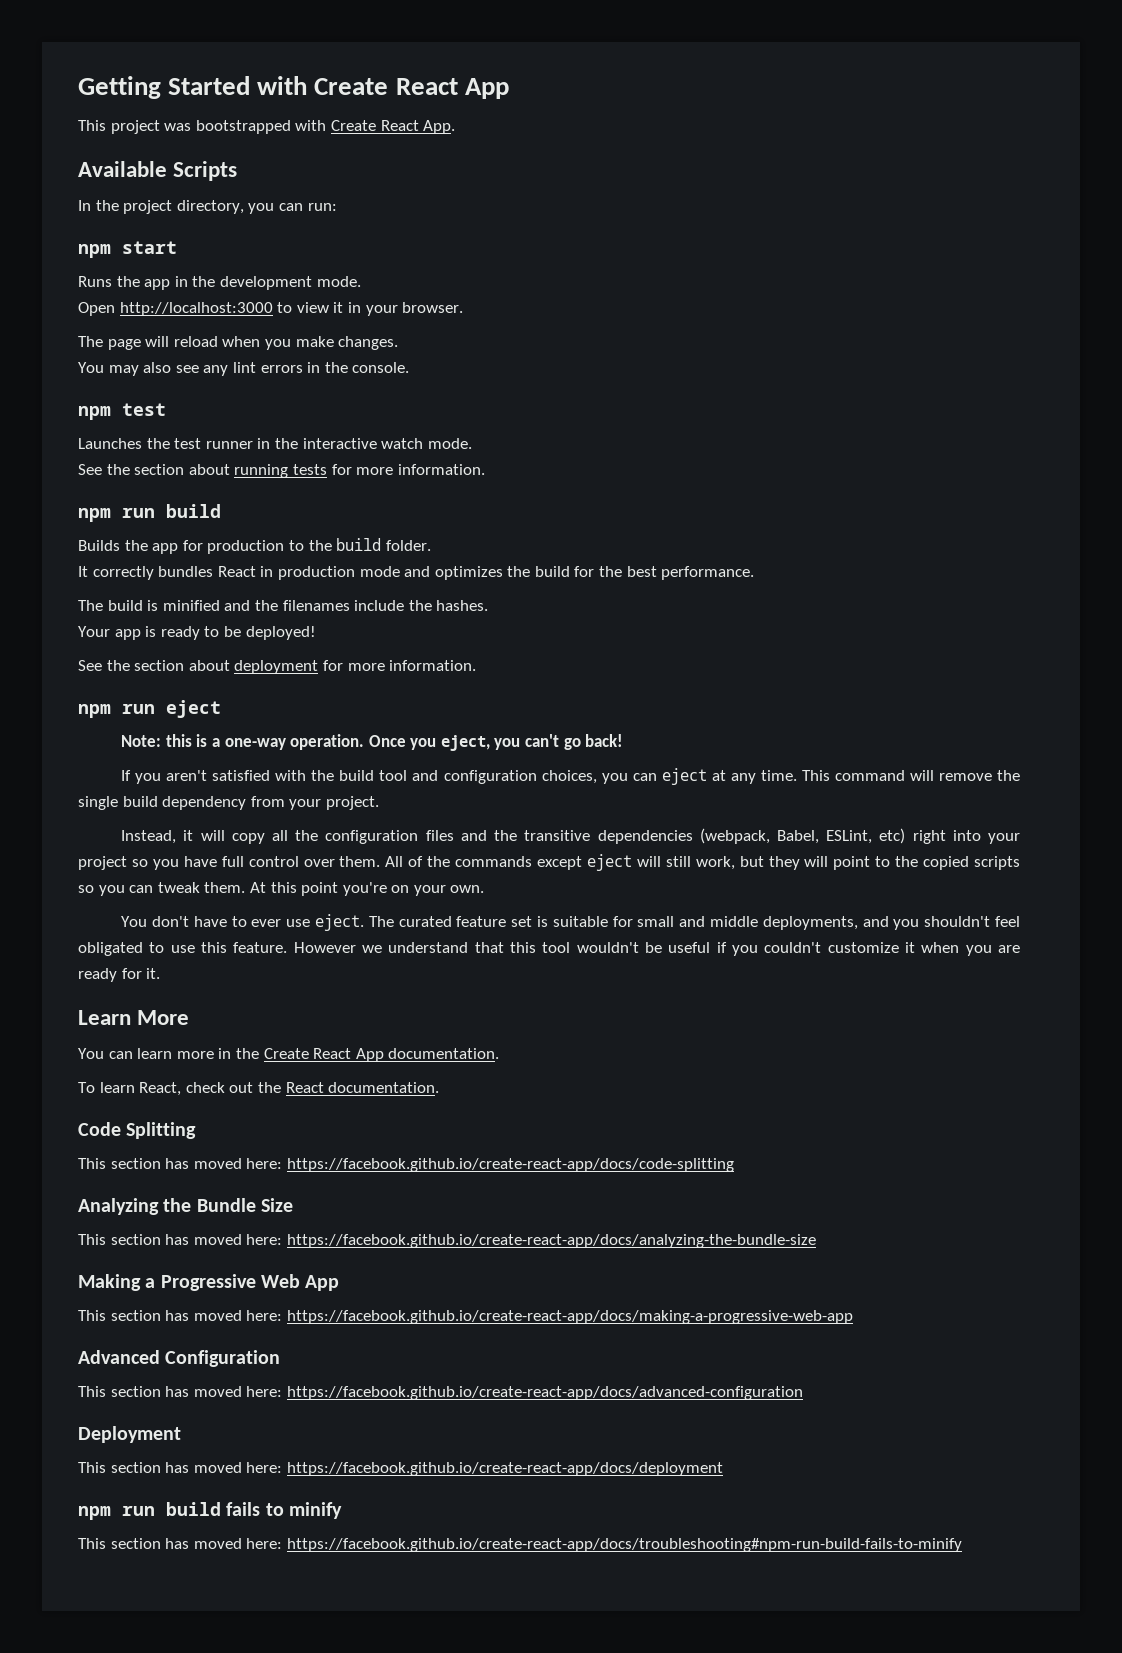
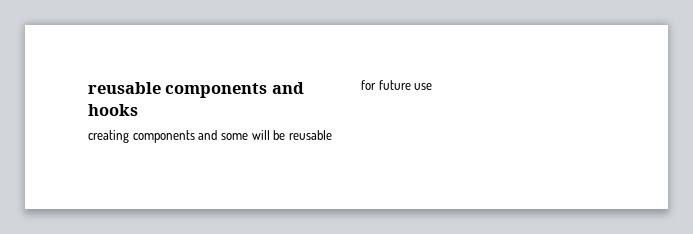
- Getting Started with Create React App
- This project was bootstrapped with Create React App.
- Available Scripts
- In the project directory, you can run:
- npm start
- Runs the app in the development mode.
- Open http://localhost:3000 to view it in your browser.
- The page will reload when you make changes.
- You may also see any lint errors in the console.
- npm test
- Launches the test runner in the interactive watch mode.
- See the section about running tests for more information.
- npm run build
- Builds the app for production to the build folder.
- It correctly bundles React in production mode and optimizes the build for the best performance.
- The build is minified and the filenames include the hashes.
- Your app is ready to be deployed!
- See the section about deployment for more information.
- npm run eject
- Note: this is a one-way operation. Once you eject, you can't go back!
- If you aren't satisfied with the build tool and configuration choices, you can eject at any time. This command will remove the single build dependency from your project.
- Instead, it will copy all the configuration files and the transitive dependencies (webpack, Babel, ESLint, etc) right into your project so you have full control over them. All of the commands except eject will still work, but they will point to the copied scripts so you can tweak them. At this point you're on your own.
- You don't have to ever use eject. The curated feature set is suitable for small and middle deployments, and you shouldn't feel obligated to use this feature. However we understand that this tool wouldn't be useful if you couldn't customize it when you are ready for it.
- Learn More
- You can learn more in the Create React App documentation.
- To learn React, check out the React documentation.
- Code Splitting
- This section has moved here: https://facebook.github.io/create-react-app/docs/code-splitting
- Analyzing the Bundle Size
- This section has moved here: https://facebook.github.io/create-react-app/docs/analyzing-the-bundle-size
- Making a Progressive Web App
- This section has moved here: https://facebook.github.io/create-react-app/docs/making-a-progressive-web-app
- Advanced Configuration
- This section has moved here: https://facebook.github.io/create-react-app/docs/advanced-configuration
- Deployment
- This section has moved here: https://facebook.github.io/create-react-app/docs/deployment
- npm run build fails to minify
- This section has moved here: https://facebook.github.io/create-react-app/docs/troubleshooting#npm-run-build-fails-to-minify
+ reusable components and hooks
+ creating components and some will be reusable for future use

